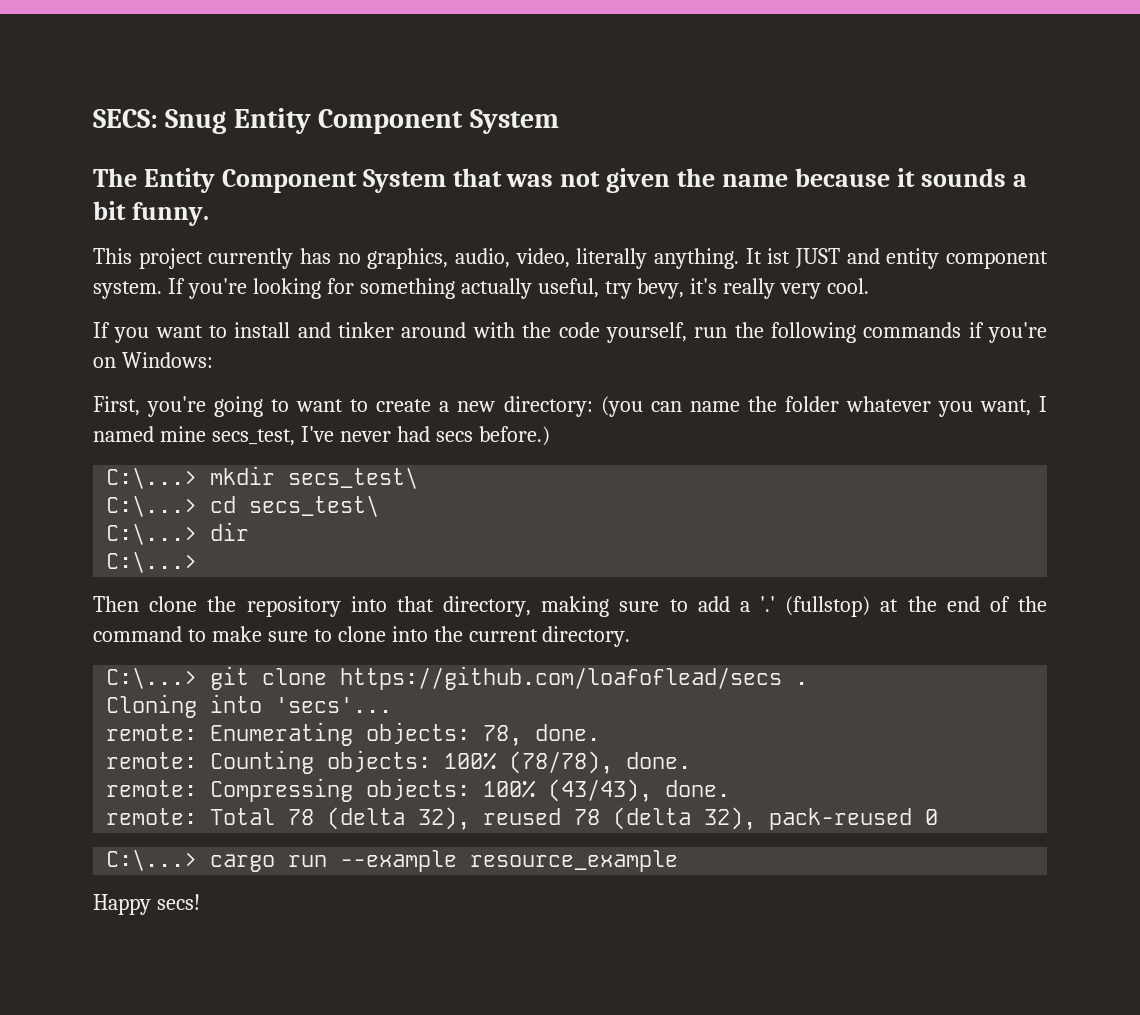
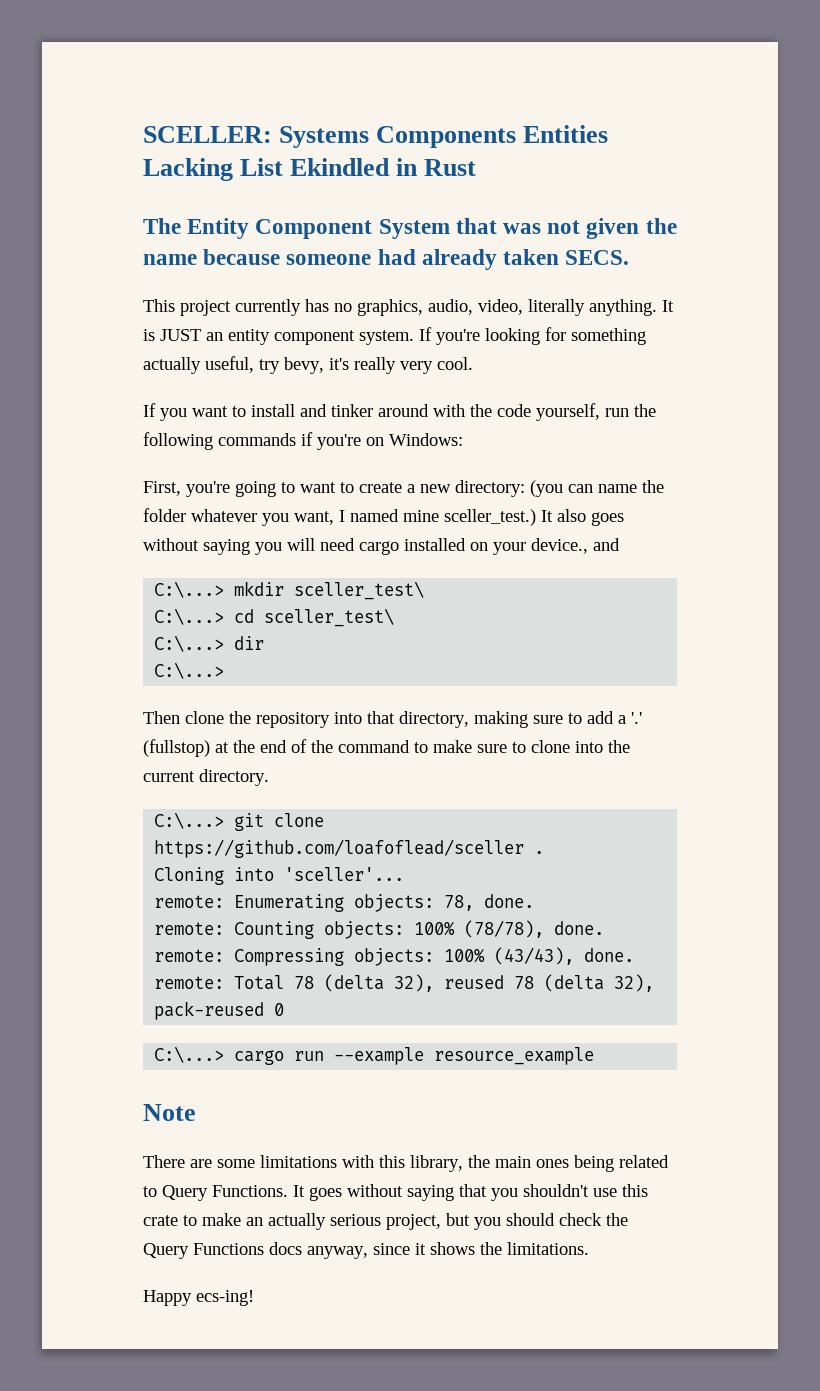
- SECS: Snug Entity Component System
+ SCELLER: Systems Components Entities Lacking List Ekindled in Rust
- The Entity Component System that was not given the name because it sounds a bit funny.
+ The Entity Component System that was not given the name because someone had already taken SECS.
- It ist JUST and entity component system.
+ It is JUST an entity component system.
- First, you're going to want to create a new directory: (you can name the folder whatever you want, I named mine secs_test, I've never had secs before.)
+ First, you're going to want to create a new directory: (you can name the folder whatever you want, I named mine sceller_test.) It also goes without saying you will need cargo installed on your device., and
- C:\...> mkdir secs_test\
+ C:\...> mkdir sceller_test\
- C:\...> cd secs_test\
+ C:\...> cd sceller_test\
- C:\...> git clone https://github.com/loafoflead/secs .
+ C:\...> git clone https://github.com/loafoflead/sceller .
- Cloning into 'secs'...
+ Cloning into 'sceller'...
+ Note
+ There are some limitations with this library, the main ones being related to Query Functions. It goes without saying that you shouldn't use this crate to make an actually serious project, but you should check the Query Functions docs anyway, since it shows the limitations.
- Happy secs!
+ Happy ecs-ing!

